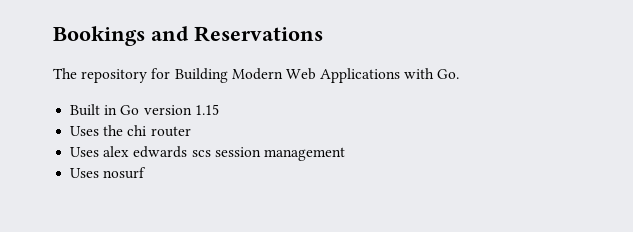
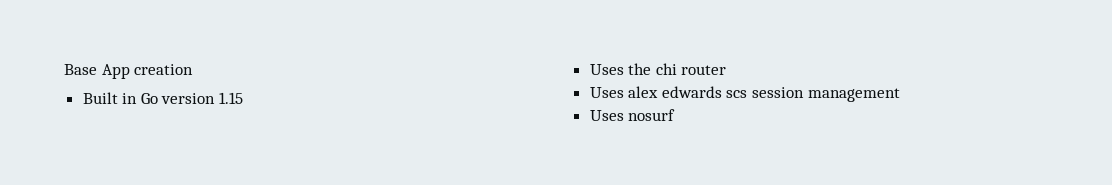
- Bookings and Reservations
- The repository for Building Modern Web Applications with Go.
+ Base App creation

